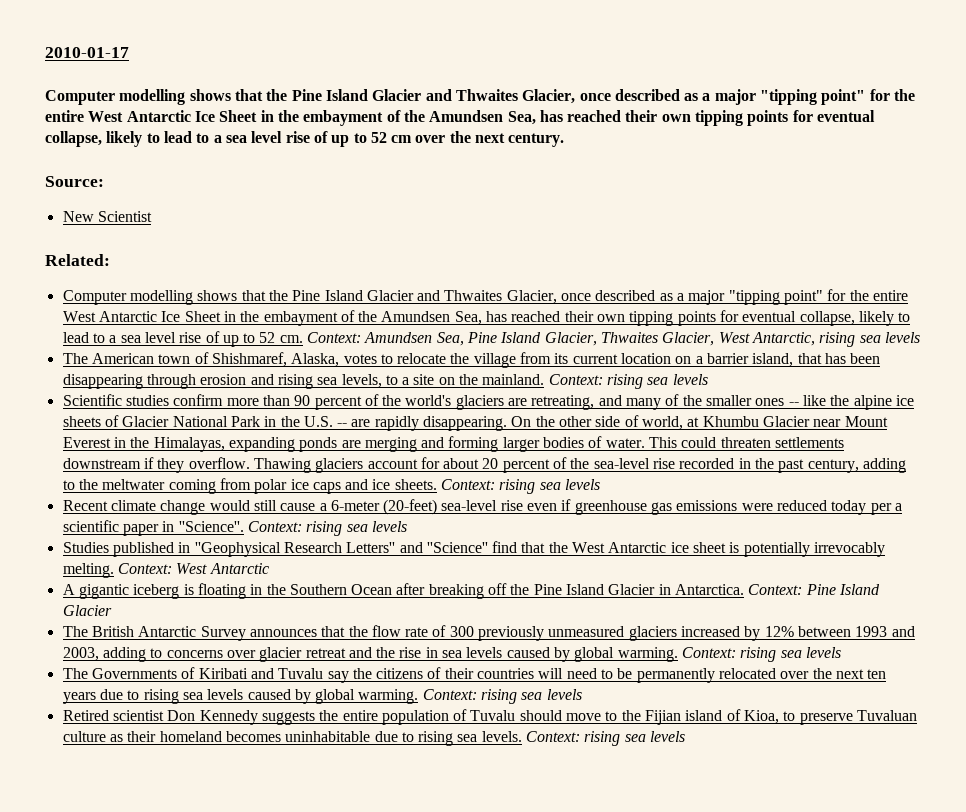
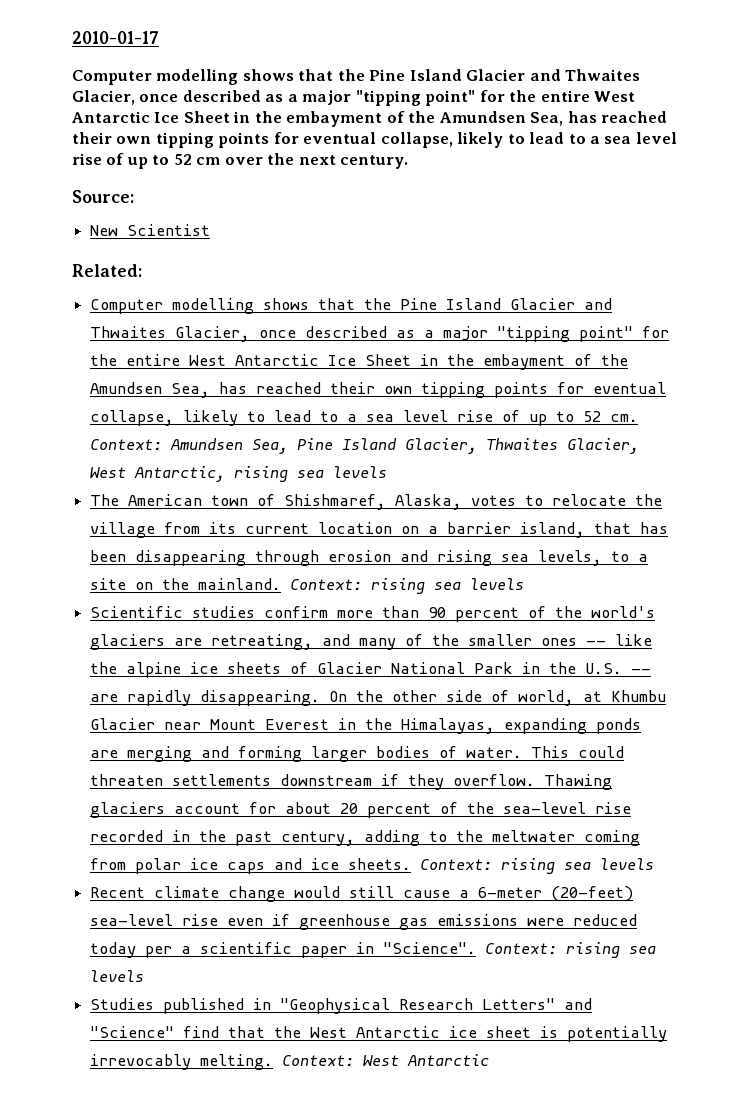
- Recent climate change would still cause a 6-meter (20-feet) sea-level rise even if greenhouse gas emissions were reduced today per a scientific paper in ''Science''.
+ Recent climate change would still cause a 6-meter (20-feet) sea-level rise even if greenhouse gas emissions were reduced today per a scientific paper in "Science".
- Studies published in ''Geophysical Research Letters'' and ''Science'' find that the West Antarctic ice sheet is potentially irrevocably melting.
+ Studies published in "Geophysical Research Letters" and "Science" find that the West Antarctic ice sheet is potentially irrevocably melting.
- A gigantic iceberg is floating in the Southern Ocean after breaking off the Pine Island Glacier in Antarctica. Context: Pine Island Glacier
- The British Antarctic Survey announces that the flow rate of 300 previously unmeasured glaciers increased by 12% between 1993 and 2003, adding to concerns over glacier retreat and the rise in sea levels caused by global warming. Context: rising sea levels
- The Governments of Kiribati and Tuvalu say the citizens of their countries will need to be permanently relocated over the next ten years due to rising sea levels caused by global warming. Context: rising sea levels
- Retired scientist Don Kennedy suggests the entire population of Tuvalu should move to the Fijian island of Kioa, to preserve Tuvaluan culture as their homeland becomes uninhabitable due to rising sea levels. Context: rising sea levels

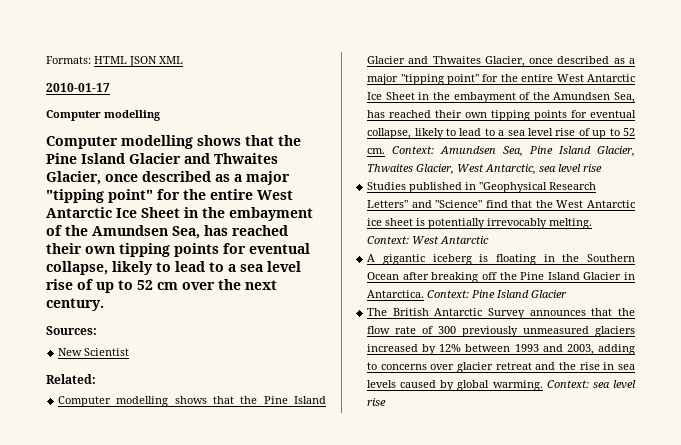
+ Formats: HTML JSON XML
  2010-01-17
+ Computer modelling
- Source:
+ Sources:
- Context: Amundsen Sea, Pine Island Glacier, Thwaites Glacier, West Antarctic, rising sea levels
- The American town of Shishmaref, Alaska, votes to relocate the village from its current location on a barrier island, that has been disappearing through erosion and rising sea levels, to a site on the mainland. Context: rising sea levels
- Scientific studies confirm more than 90 percent of the world's glaciers are retreating, and many of the smaller ones -- like the alpine ice sheets of Glacier National Park in the U.S. -- are rapidly disappearing. On the other side of world, at Khumbu Glacier near Mount Everest in the Himalayas, expanding ponds are merging and forming larger bodies of water. This could threaten settlements downstream if they overflow. Thawing glaciers account for about 20 percent of the sea-level rise recorded in the past century, adding to the meltwater coming from polar ice caps and ice sheets. Context: rising sea levels
- Recent climate change would still cause a 6-meter (20-feet) sea-level rise even if greenhouse gas emissions were reduced today per a scientific paper in "Science". Context: rising sea levels
+ Context: Amundsen Sea, Pine Island Glacier, Thwaites Glacier, West Antarctic, sea level rise
+ A gigantic iceberg is floating in the Southern Ocean after breaking off the Pine Island Glacier in Antarctica. Context: Pine Island Glacier
+ The British Antarctic Survey announces that the flow rate of 300 previously unmeasured glaciers increased by 12% between 1993 and 2003, adding to concerns over glacier retreat and the rise in sea levels caused by global warming. Context: sea level rise

